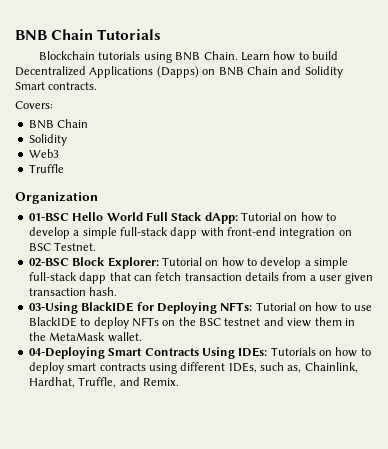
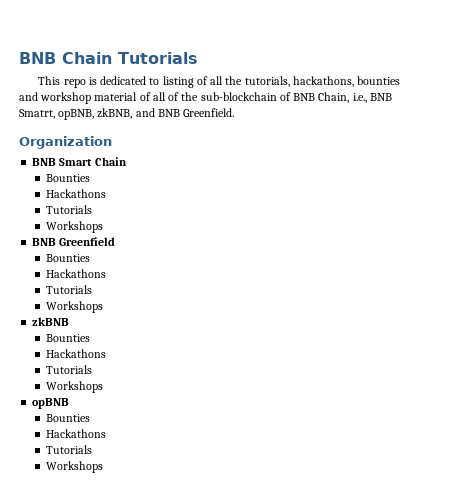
- Blockchain tutorials using BNB Chain. Learn how to build Decentralized Applications (Dapps) on BNB Chain and Solidity Smart contracts.
- Covers:
- BNB Chain
- Solidity
- Web3
- Truffle
+ This repo is dedicated to listing of all the tutorials, hackathons, bounties and workshop material of all of the sub-blockchain of BNB Chain, i.e., BNB Smatrt, opBNB, zkBNB, and BNB Greenfield.
  Organization
- 01-BSC Hello World Full Stack dApp: Tutorial on how to develop a simple full-stack dapp with front-end integration on BSC Testnet.
- 02-BSC Block Explorer: Tutorial on how to develop a simple full-stack dapp that can fetch transaction details from a user given transaction hash.
- 03-Using BlackIDE for Deploying NFTs: Tutorial on how to use BlackIDE to deploy NFTs on the BSC testnet and view them in the MetaMask wallet.
- 04-Deploying Smart Contracts Using IDEs: Tutorials on how to deploy smart contracts using different IDEs, such as, Chainlink, Hardhat, Truffle, and Remix.
+ BNB Smart Chain
+ Bounties
+ Hackathons
+ Tutorials
+ Workshops
+ BNB Greenfield
+ Bounties
+ Hackathons
+ Tutorials
+ Workshops
+ zkBNB
+ Bounties
+ Hackathons
+ Tutorials
+ Workshops
+ opBNB
+ Bounties
+ Hackathons
+ Tutorials
+ Workshops

